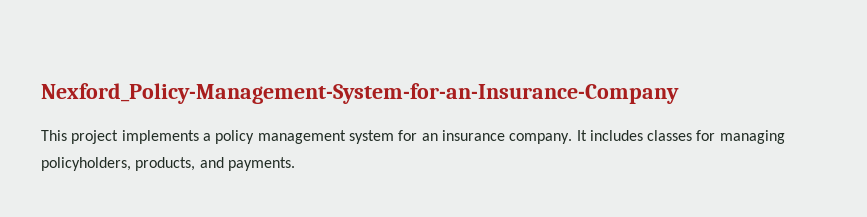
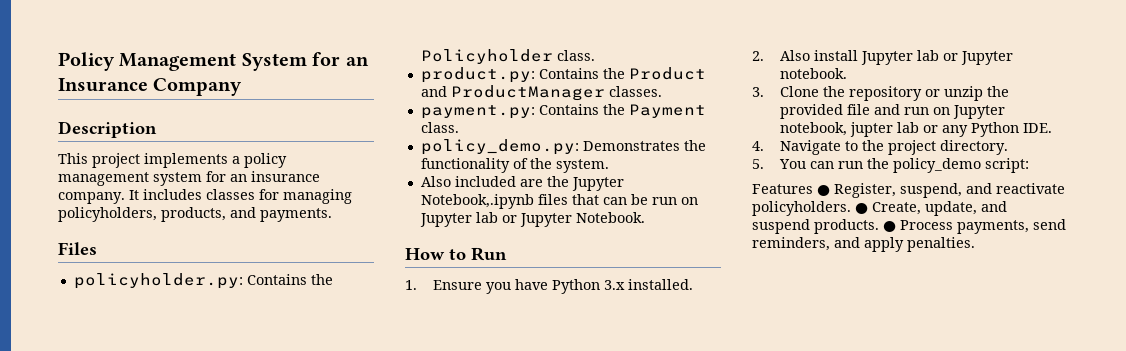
- Nexford_Policy-Management-System-for-an-Insurance-Company
+ Policy Management System for an Insurance Company
+ Description
+ Files
+ policyholder.py: Contains the Policyholder class.
+ product.py: Contains the Product and ProductManager classes.
+ payment.py: Contains the Payment class.
+ policy_demo.py: Demonstrates the functionality of the system.
+ Also included are the Jupyter Notebook,.ipynb files that can be run on Jupyter lab or Jupyter Notebook.
+ How to Run
+ 1. Ensure you have Python 3.x installed.
+ 2. Also install Jupyter lab or Jupyter notebook.
+ 3. Clone the repository or unzip the provided file and run on Jupyter notebook, jupter lab or any Python IDE.
+ 4. Navigate to the project directory.
+ 5. You can run the policy_demo script:
+ Features ● Register, suspend, and reactivate policyholders. ● Create, update, and suspend products. ● Process payments, send reminders, and apply penalties.

